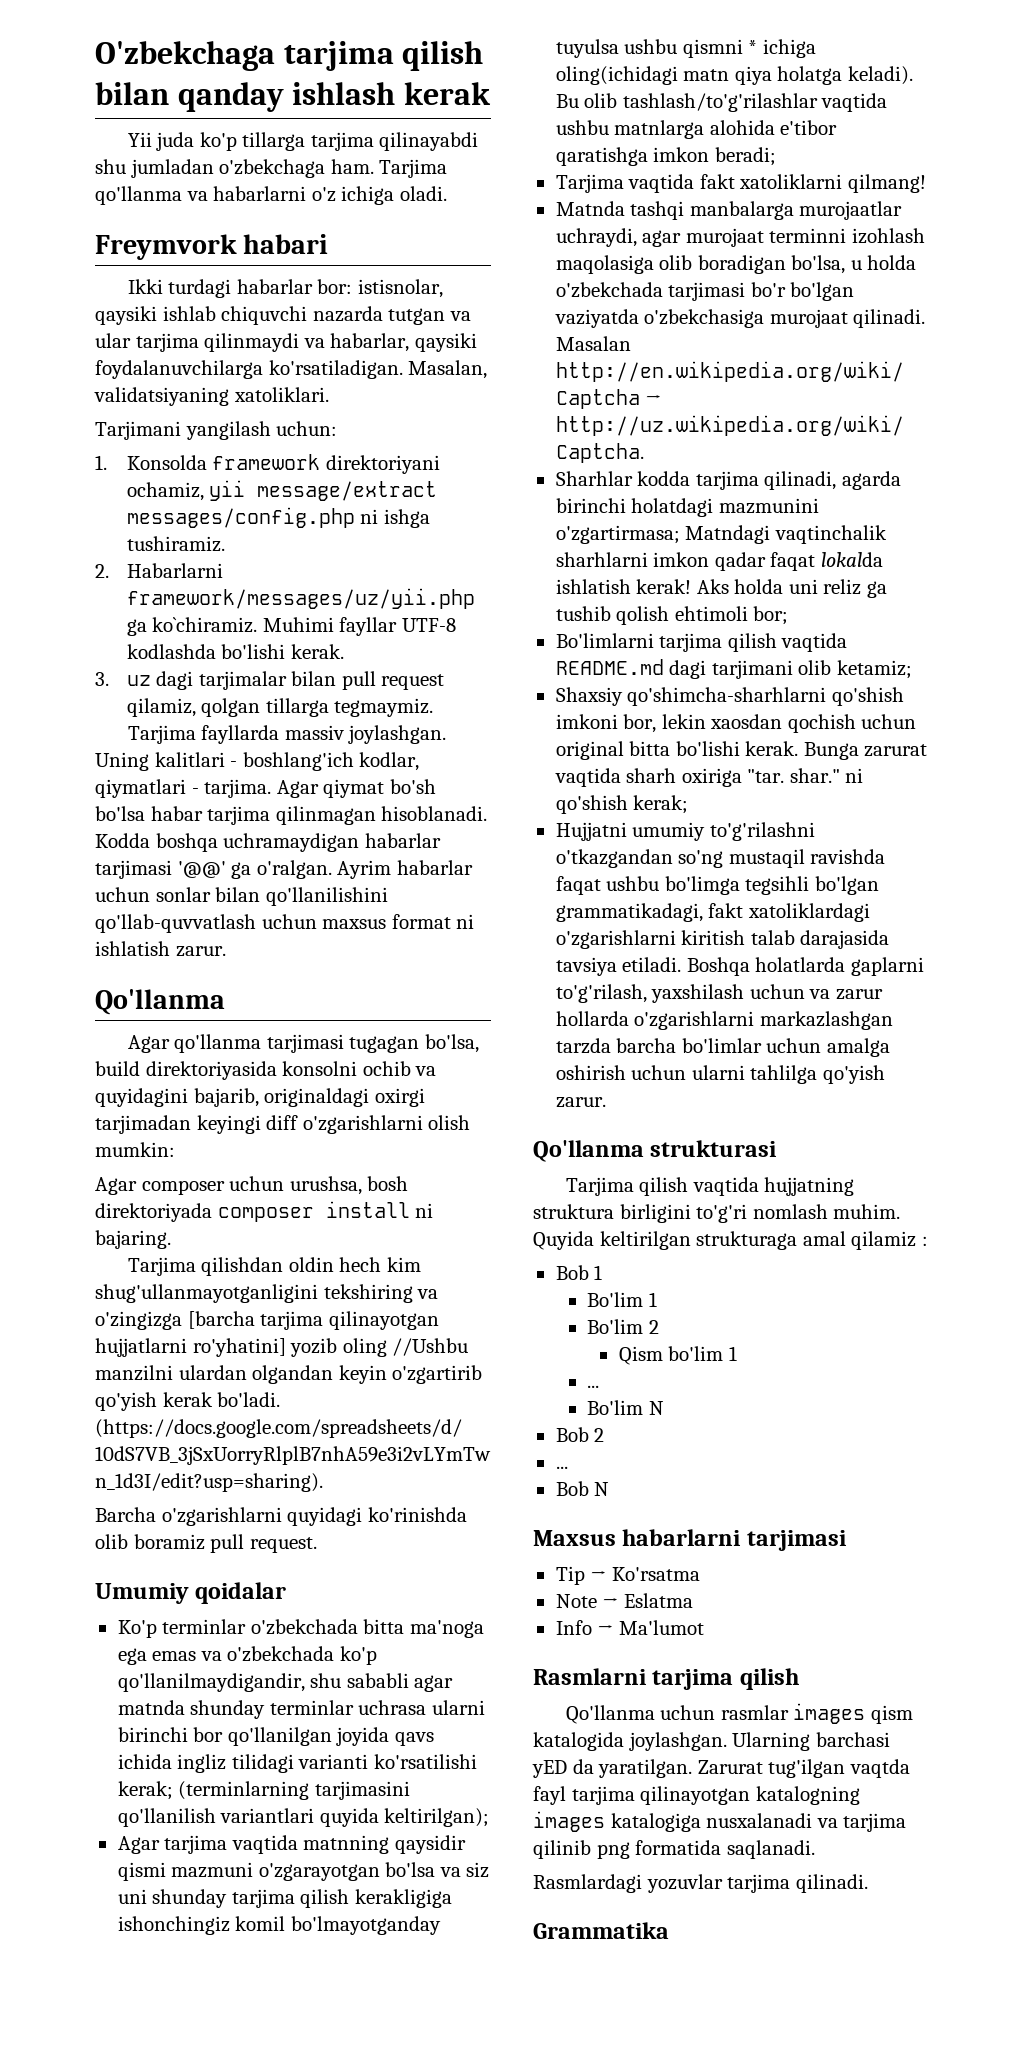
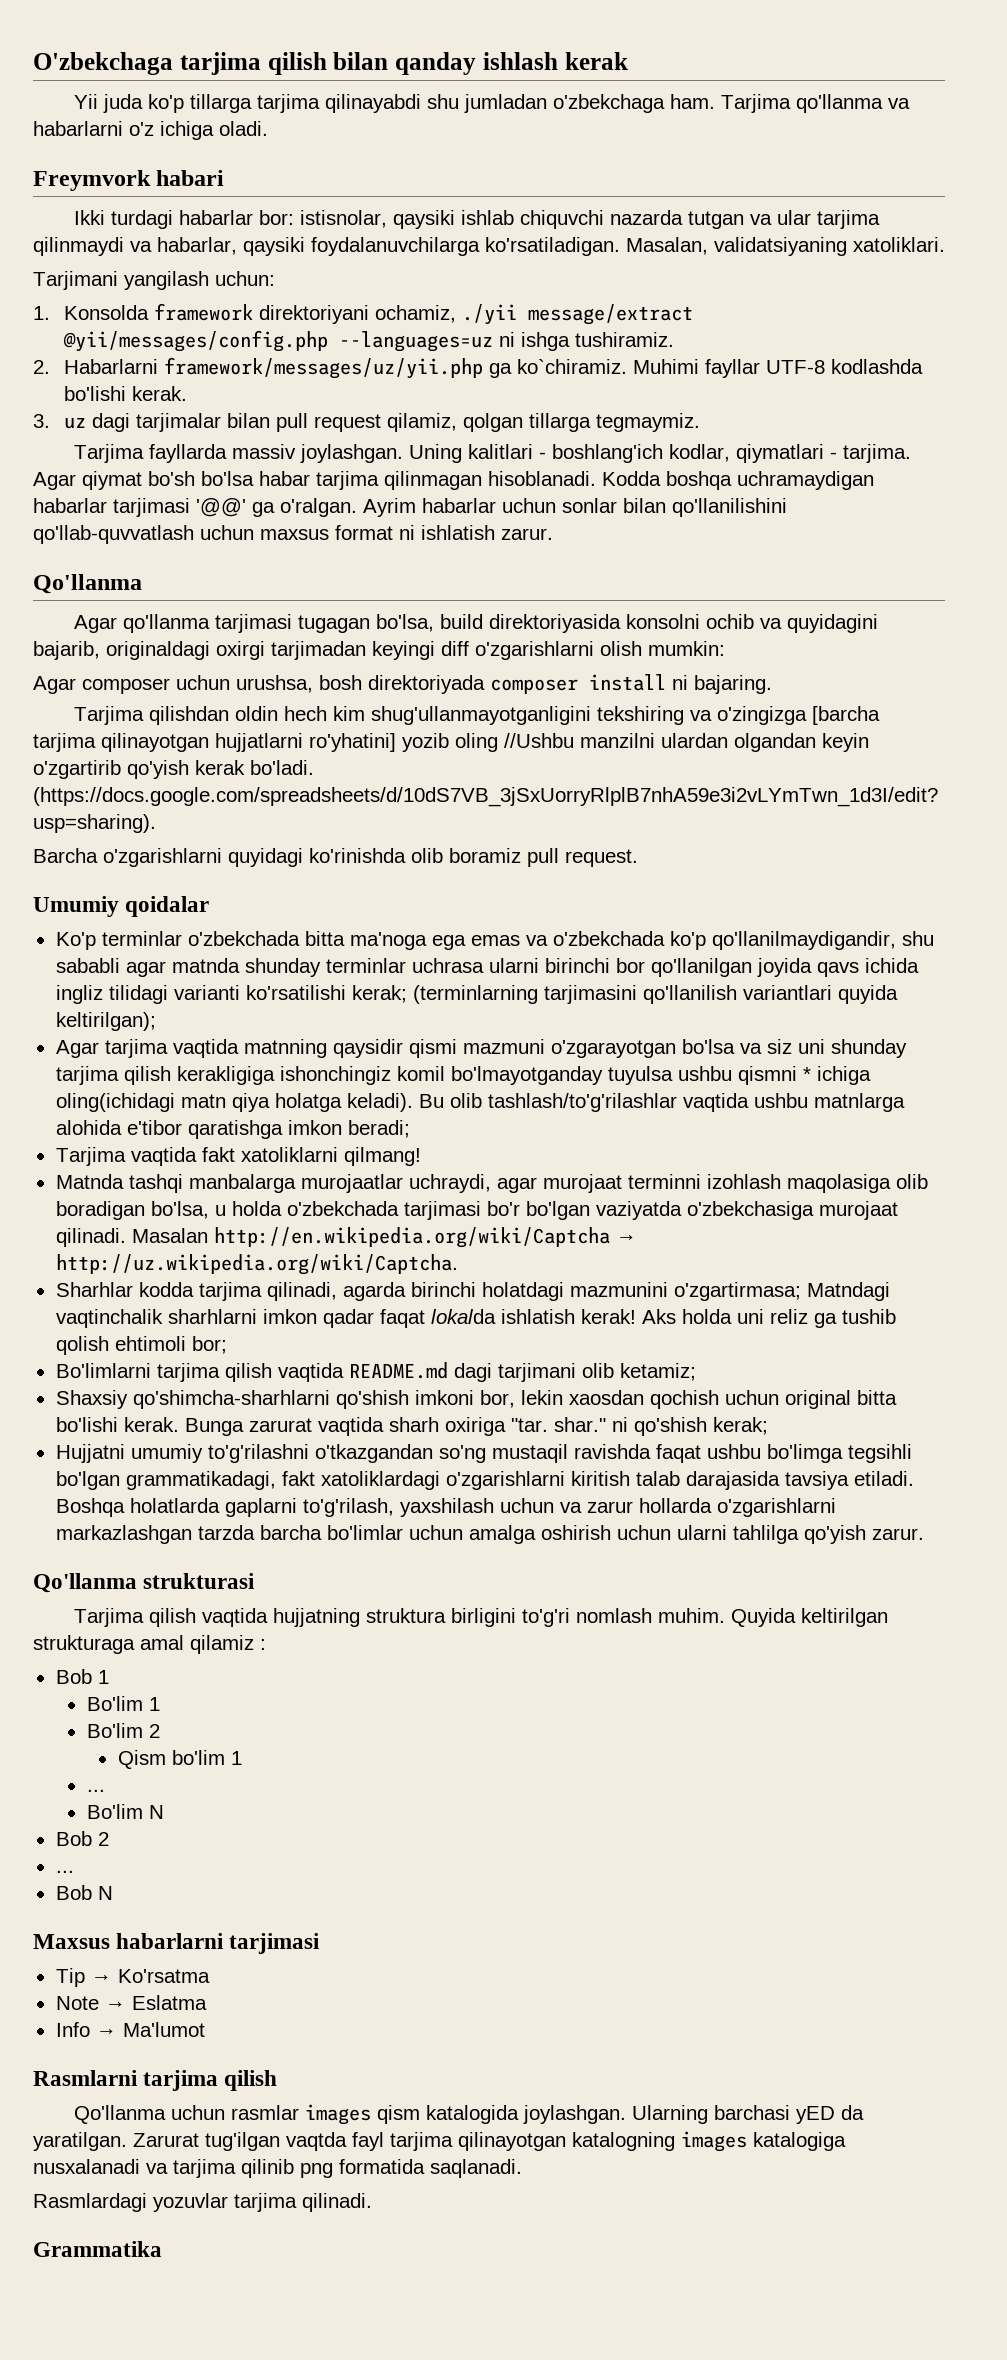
- 1. Konsolda framework direktoriyani ochamiz, yii message/extract messages/config.php ni ishga tushiramiz.
+ 1. Konsolda framework direktoriyani ochamiz, ./yii message/extract @yii/messages/config.php --languages=uz ni ishga tushiramiz.

